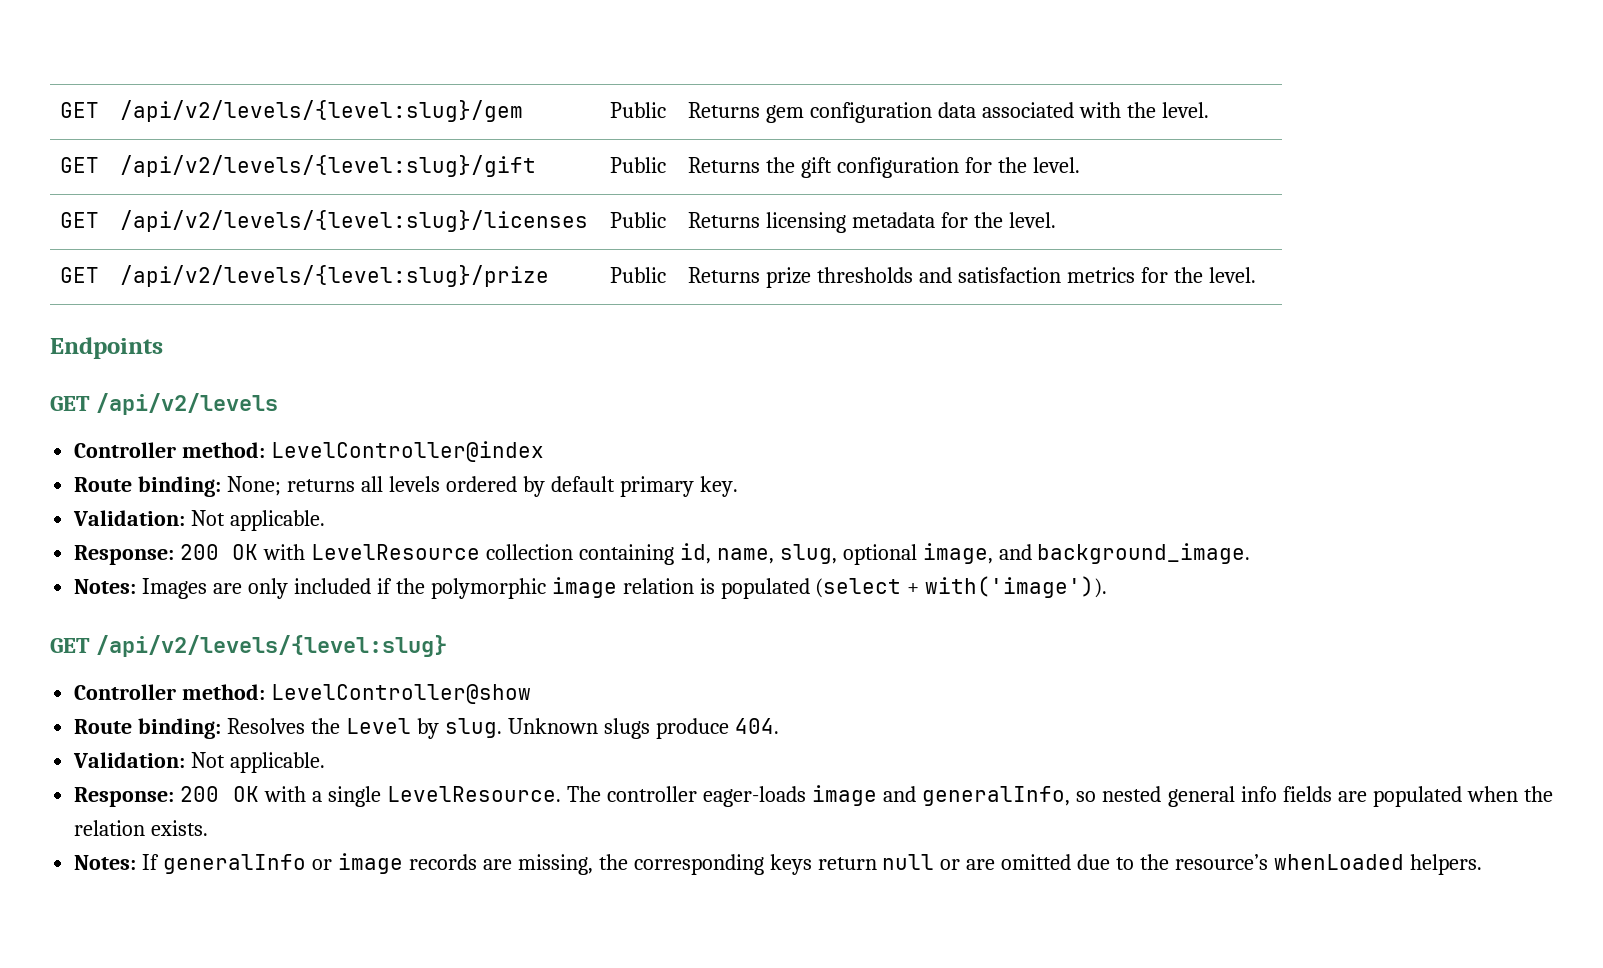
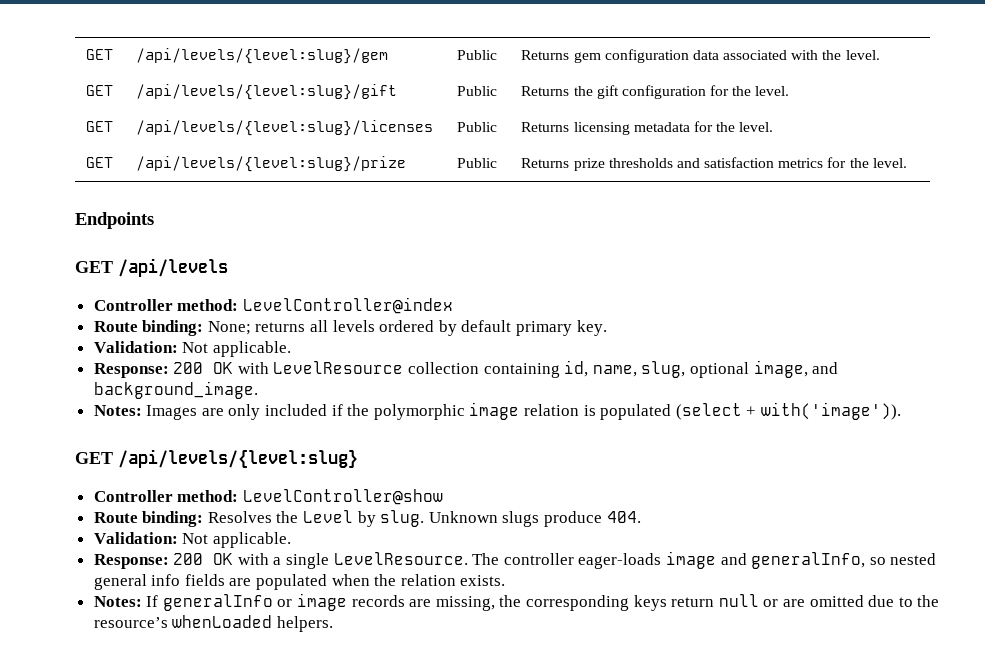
- GET | /api/v2/levels/{level:slug}/gem | Public | Returns gem configuration data associated with the level.
+ GET | /api/levels/{level:slug}/gem | Public | Returns gem configuration data associated with the level.
- GET | /api/v2/levels/{level:slug}/gift | Public | Returns the gift configuration for the level.
+ GET | /api/levels/{level:slug}/gift | Public | Returns the gift configuration for the level.
- GET | /api/v2/levels/{level:slug}/licenses | Public | Returns licensing metadata for the level.
+ GET | /api/levels/{level:slug}/licenses | Public | Returns licensing metadata for the level.
- GET | /api/v2/levels/{level:slug}/prize | Public | Returns prize thresholds and satisfaction metrics for the level.
+ GET | /api/levels/{level:slug}/prize | Public | Returns prize thresholds and satisfaction metrics for the level.
- GET /api/v2/levels
+ GET /api/levels
- GET /api/v2/levels/{level:slug}
+ GET /api/levels/{level:slug}

